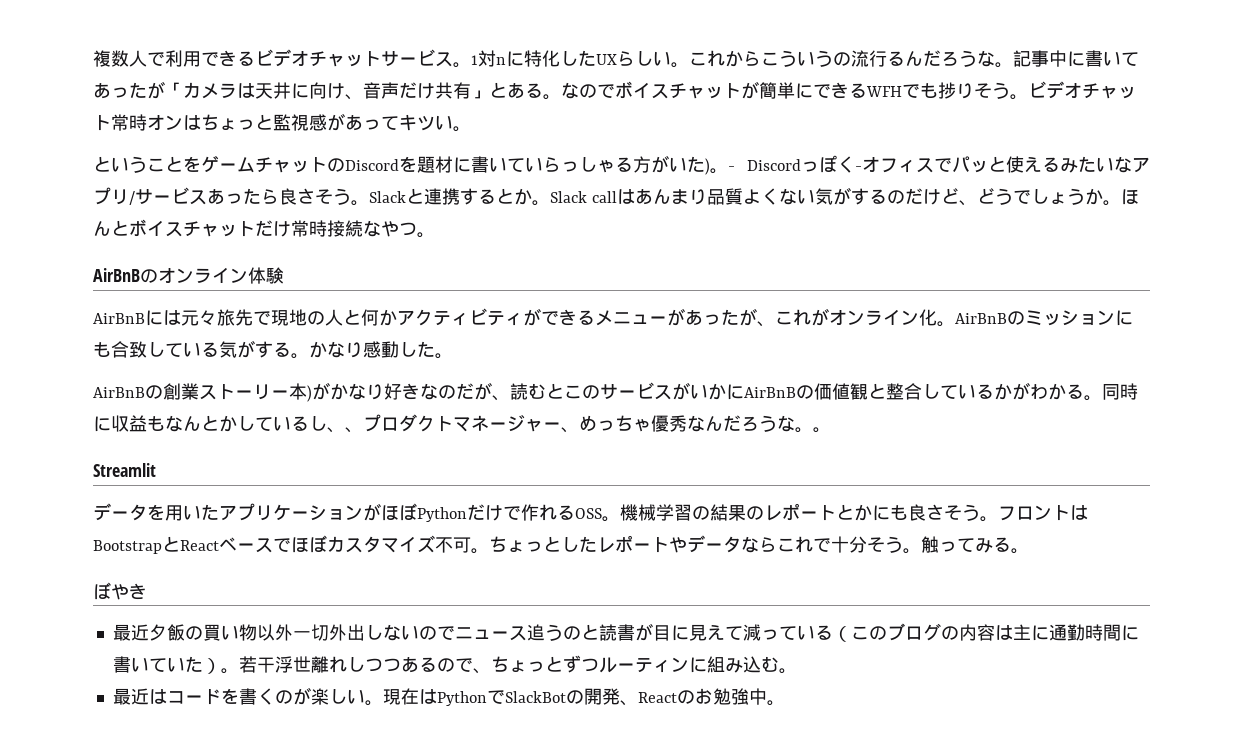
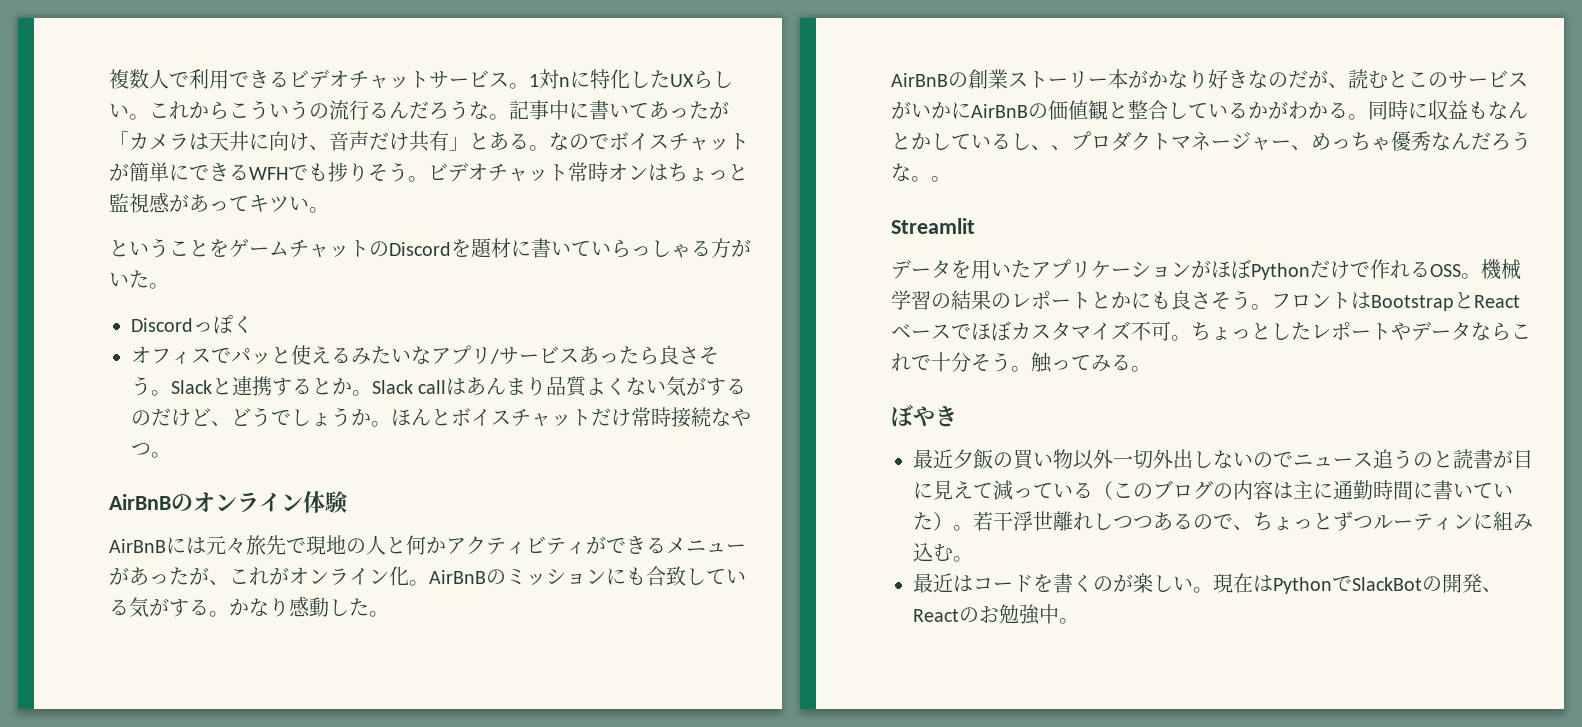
- ということをゲームチャットのDiscordを題材に書いていらっしゃる方がいた)。- Discordっぽく-オフィスでパッと使えるみたいなアプリ/サービスあったら良さそう。
+ ということをゲームチャットのDiscordを題材に書いていらっしゃる方がいた。
+ Discordっぽく
+ オフィスでパッと使えるみたいなアプリ/サービスあったら良さそう。
- AirBnBの創業ストーリー本)がかなり好きなのだが、読むとこのサービスがいかにAirBnBの価値観と整合しているかがわかる。
+ AirBnBの創業ストーリー本がかなり好きなのだが、読むとこのサービスがいかにAirBnBの価値観と整合しているかがわかる。

